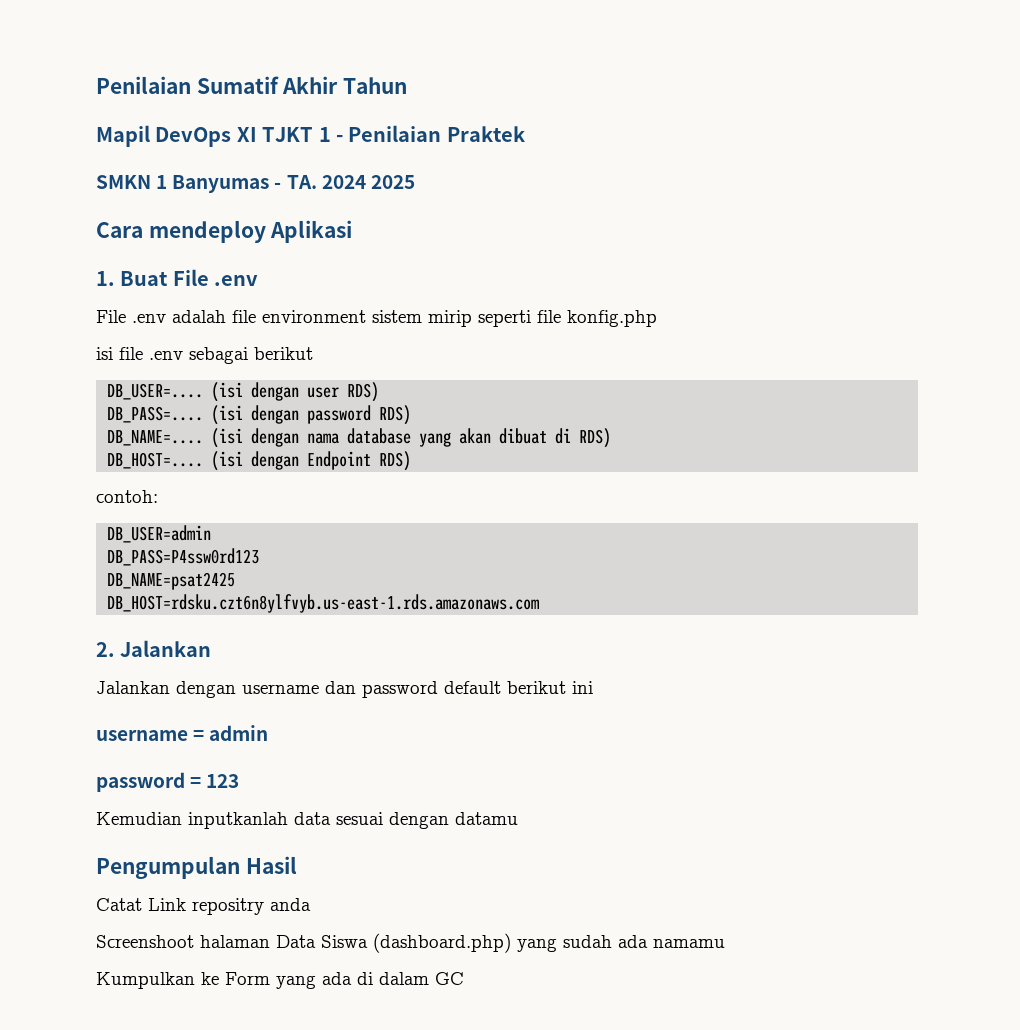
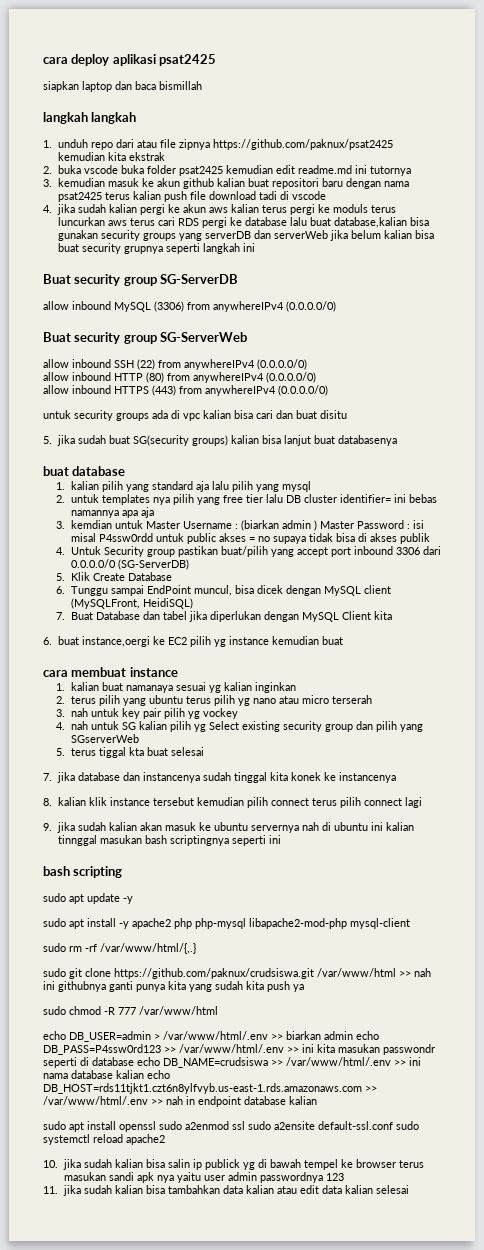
- Penilaian Sumatif Akhir Tahun
- Mapil DevOps XI TJKT 1 - Penilaian Praktek
- SMKN 1 Banyumas - TA. 2024 2025
- Cara mendeploy Aplikasi
- 1. Buat File .env
- File .env adalah file environment sistem mirip seperti file konfig.php
- isi file .env sebagai berikut
- DB_USER=.... (isi dengan user RDS)
- DB_PASS=.... (isi dengan password RDS)
- DB_NAME=.... (isi dengan nama database yang akan dibuat di RDS)
- DB_HOST=.... (isi dengan Endpoint RDS)
- contoh:
- DB_USER=admin
- DB_PASS=P4ssw0rd123
- DB_NAME=psat2425
- DB_HOST=rdsku.czt6n8ylfvyb.us-east-1.rds.amazonaws.com
- 2. Jalankan
- Jalankan dengan username dan password default berikut ini
- username = admin
- password = 123
- Kemudian inputkanlah data sesuai dengan datamu
- Pengumpulan Hasil
- Catat Link repositry anda
- Screenshoot halaman Data Siswa (dashboard.php) yang sudah ada namamu
- Kumpulkan ke Form yang ada di dalam GC
+ cara deploy aplikasi psat2425
+ siapkan laptop dan baca bismillah
+ langkah langkah
+ 1. unduh repo dari atau file zipnya https://github.com/paknux/psat2425 kemudian kita ekstrak
+ 2. buka vscode buka folder psat2425 kemudian edit readme.md ini tutornya
+ 3. kemudian masuk ke akun github kalian buat repositori baru dengan nama psat2425 terus kalian push file download tadi di vscode
+ 4. jika sudah kalian pergi ke akun aws kalian terus pergi ke moduls terus luncurkan aws terus cari RDS pergi ke database lalu buat database,kalian bisa gunakan security groups yang serverDB dan serverWeb jika belum kalian bisa buat security grupnya seperti langkah ini
+ Buat security group SG-ServerDB
+ allow inbound MySQL (3306) from anywhereIPv4 (0.0.0.0/0)
+ Buat security group SG-ServerWeb
+ allow inbound SSH (22) from anywhereIPv4 (0.0.0.0/0)
+ allow inbound HTTP (80) from anywhereIPv4 (0.0.0.0/0)
+ allow inbound HTTPS (443) from anywhereIPv4 (0.0.0.0/0)
+ untuk security groups ada di vpc kalian bisa cari dan buat disitu
+ 5. jika sudah buat SG(security groups) kalian bisa lanjut buat databasenya
+ buat database
+ 1. kalian pilih yang standard aja lalu pilih yang mysql
+ 2. untuk templates nya pilih yang free tier lalu DB cluster identifier= ini bebas namannya apa aja
+ 3. kemdian untuk Master Username : (biarkan admin ) Master Password : isi misal P4ssw0rdd untuk public akses = no supaya tidak bisa di akses publik
+ 4. Untuk Security group pastikan buat/pilih yang accept port inbound 3306 dari 0.0.0.0/0 (SG-ServerDB)
+ 5. Klik Create Database
+ 6. Tunggu sampai EndPoint muncul, bisa dicek dengan MySQL client (MySQLFront, HeidiSQL)
+ 7. Buat Database dan tabel jika diperlukan dengan MySQL Client kita
+ 6. buat instance,oergi ke EC2 pilih yg instance kemudian buat
+ cara membuat instance
+ 1. kalian buat namanaya sesuai yg kalian inginkan
+ 2. terus pilih yang ubuntu terus pilih yg nano atau micro terserah
+ 3. nah untuk key pair pilih yg vockey
+ 4. nah untuk SG kalian pilih yg Select existing security group dan pilih yang SGserverWeb
+ 5. terus tiggal kta buat selesai
+ 7. jika database dan instancenya sudah tinggal kita konek ke instancenya
+ 8. kalian klik instance tersebut kemudian pilih connect terus pilih connect lagi
+ 9. jika sudah kalian akan masuk ke ubuntu servernya nah di ubuntu ini kalian tinnggal masukan bash scriptingnya seperti ini
+ bash scripting
+ sudo apt update -y
+ sudo apt install -y apache2 php php-mysql libapache2-mod-php mysql-client
+ sudo rm -rf /var/www/html/{,.}
+ sudo git clone https://github.com/paknux/crudsiswa.git /var/www/html >> nah ini githubnya ganti punya kita yang sudah kita push ya
+ sudo chmod -R 777 /var/www/html
+ echo DB_USER=admin > /var/www/html/.env >> biarkan admin echo DB_PASS=P4ssw0rd123 >> /var/www/html/.env >> ini kita masukan passwondr seperti di database echo DB_NAME=crudsiswa >> /var/www/html/.env >> ini nama database kalian echo DB_HOST=rds11tjkt1.czt6n8ylfvyb.us-east-1.rds.amazonaws.com >> /var/www/html/.env >> nah in endpoint database kalian
+ sudo apt install openssl sudo a2enmod ssl sudo a2ensite default-ssl.conf sudo systemctl reload apache2
+ 10. jika sudah kalian bisa salin ip publick yg di bawah tempel ke browser terus masukan sandi apk nya yaitu user admin passwordnya 123
+ 11. jika sudah kalian bisa tambahkan data kalian atau edit data kalian selesai

